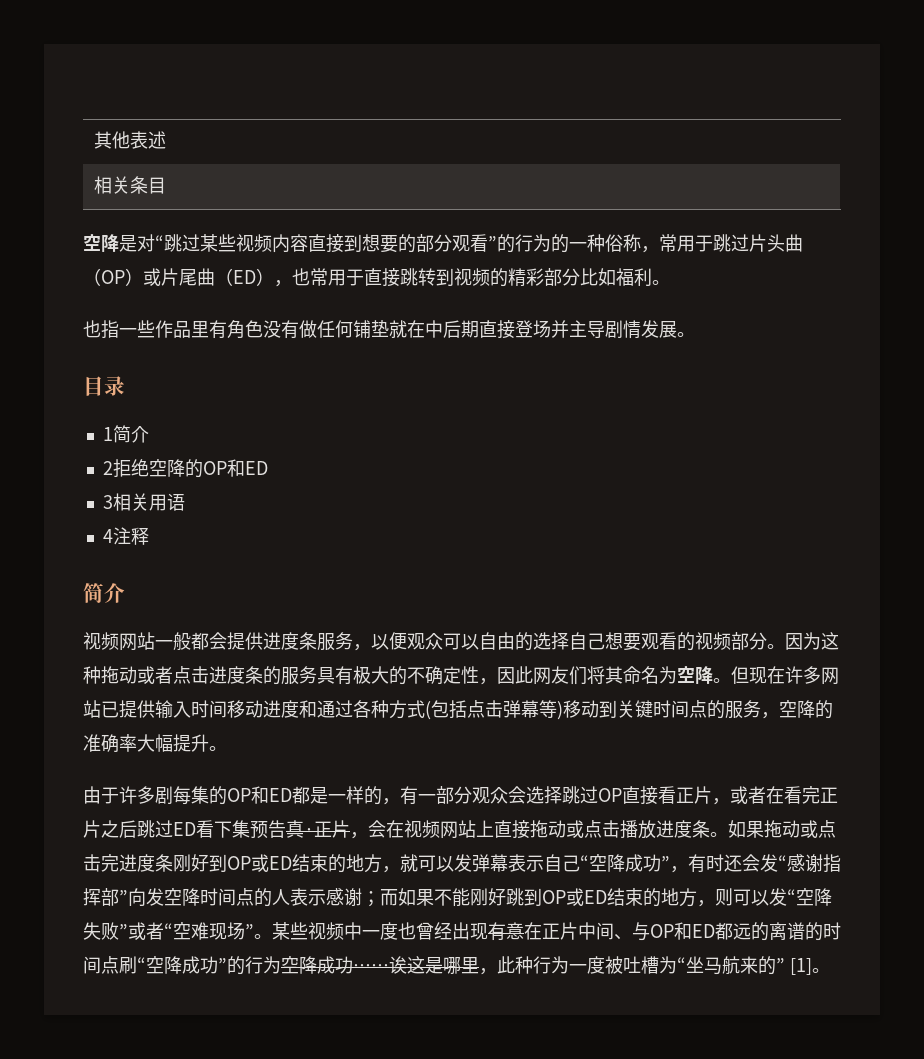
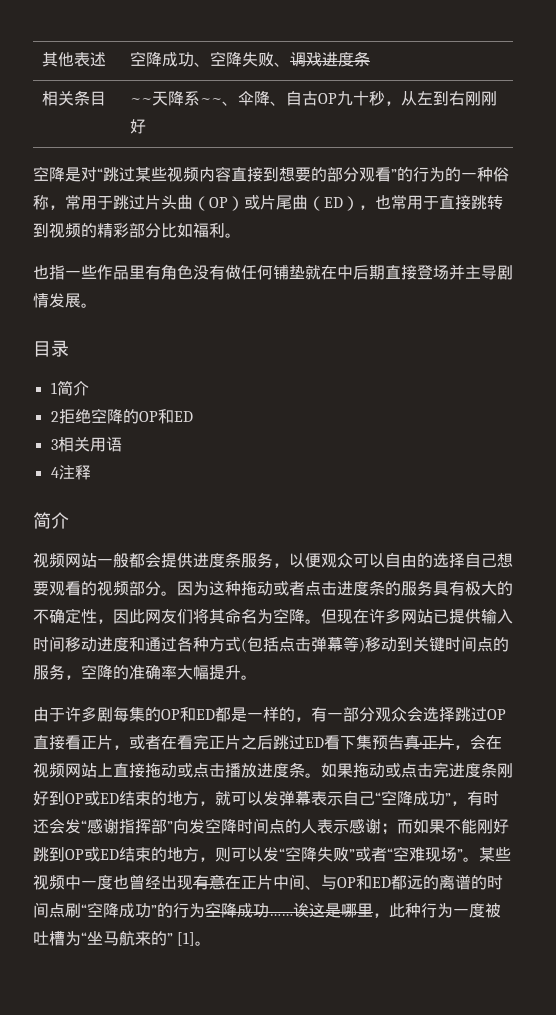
- 其他表述
- 相关条目
+ 其他表述 | 空降成功、空降失败、调戏进度条
+ 相关条目 | ~~天降系~~、伞降、自古OP九十秒，从左到右刚刚好

